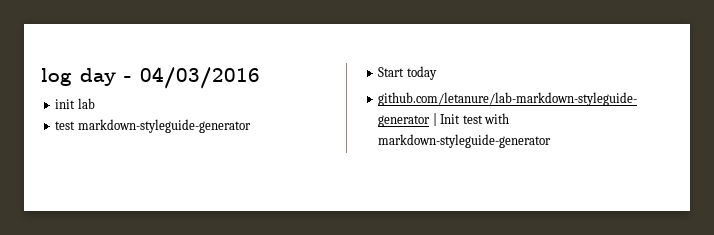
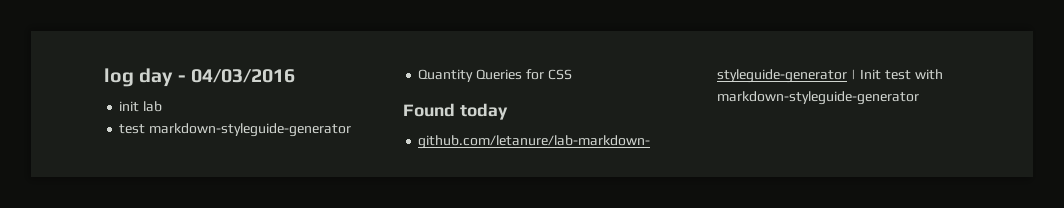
- Start today
+ Quantity Queries for CSS
+ Found today

